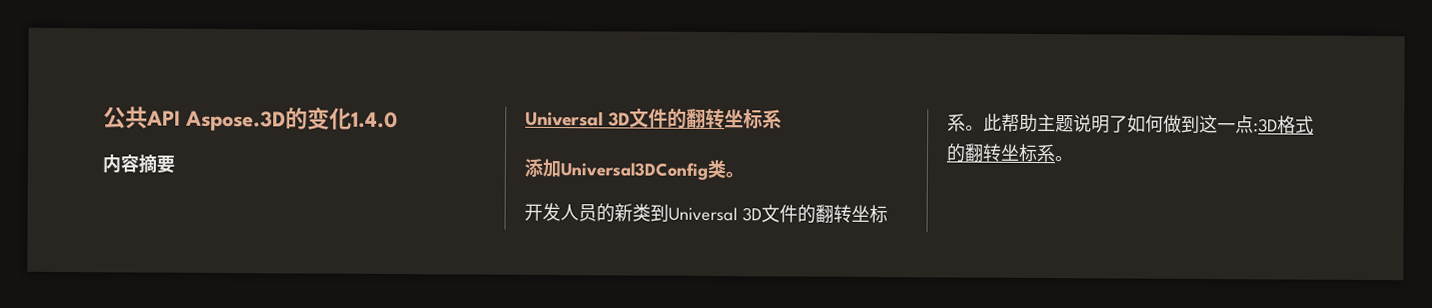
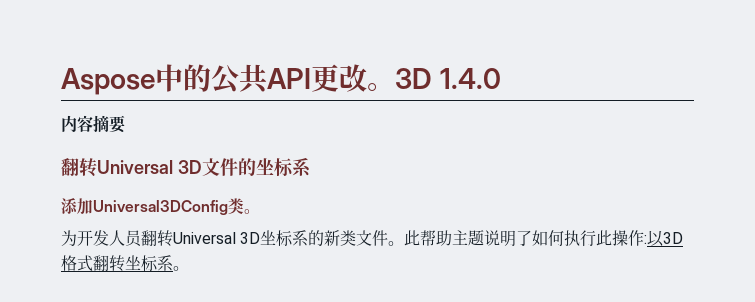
- 公共API Aspose.3D的变化1.4.0
+ Aspose中的公共API更改。3D 1.4.0
  内容摘要
- Universal 3D文件的翻转坐标系
+ 翻转Universal 3D文件的坐标系
- 开发人员的新类到Universal 3D文件的翻转坐标系。
+ 为开发人员翻转Universal 3D坐标系的新类文件。
- 此帮助主题说明了如何做到这一点:3D格式的翻转坐标系。
+ 此帮助主题说明了如何执行此操作:以3D格式翻转坐标系。

